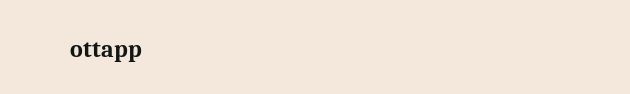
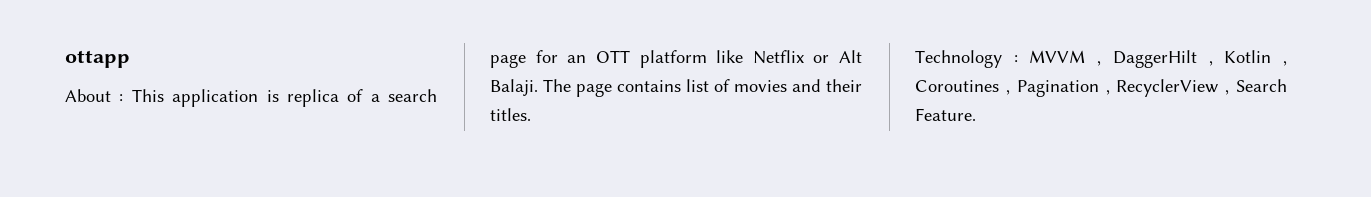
+ About : This application is replica of a search page for an OTT platform like Netflix or Alt Balaji. The page contains list of movies and their titles.
+ Technology : MVVM , DaggerHilt , Kotlin , Coroutines , Pagination , RecyclerView , Search Feature.

